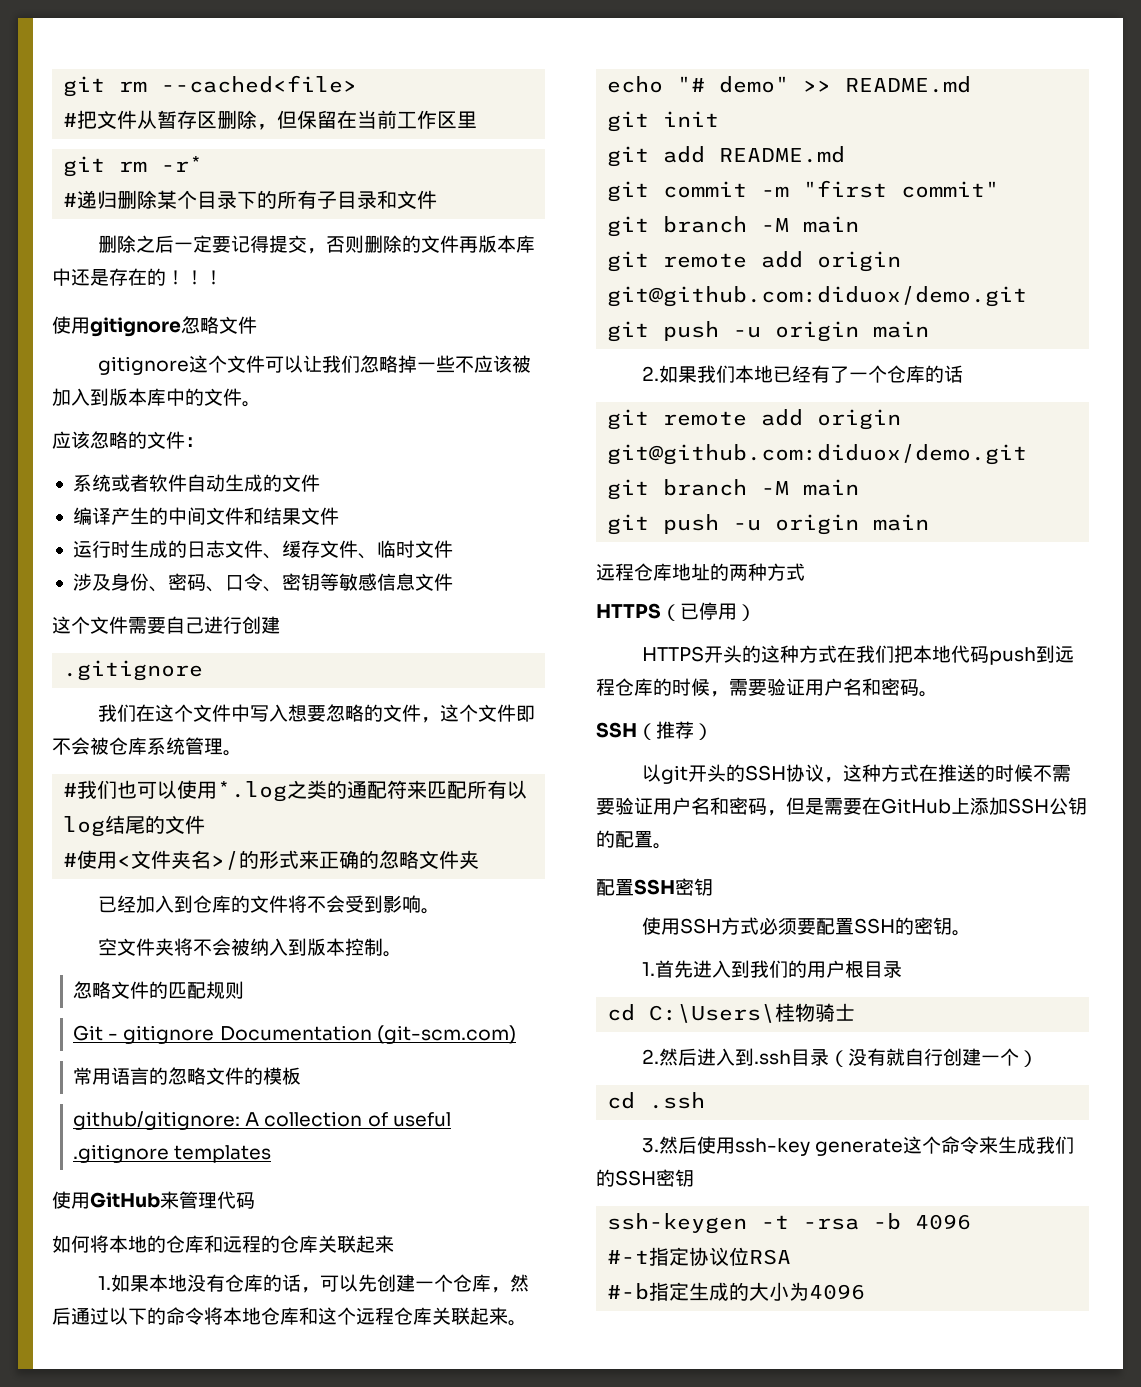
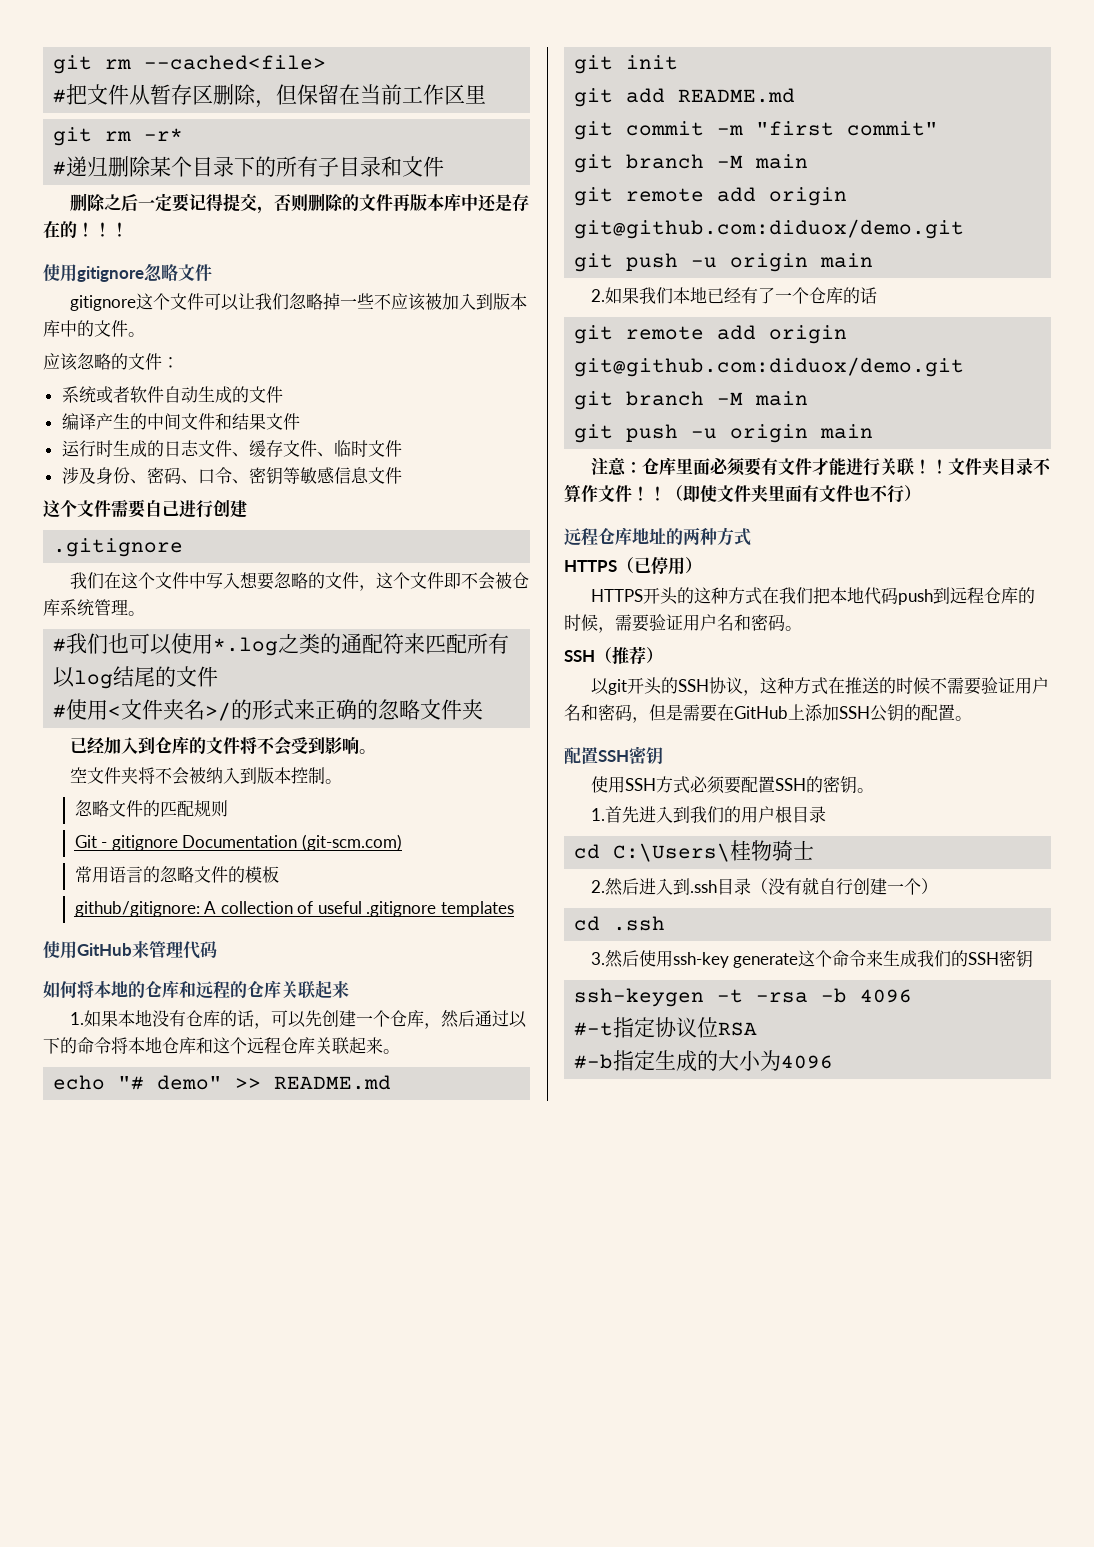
+ 注意：仓库里面必须要有文件才能进行关联！！文件夹目录不算作文件！！（即使文件夹里面有文件也不行）

